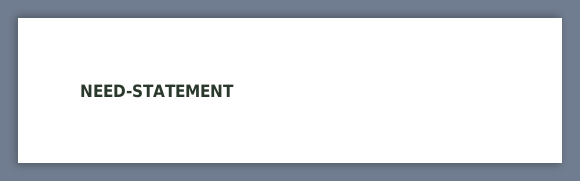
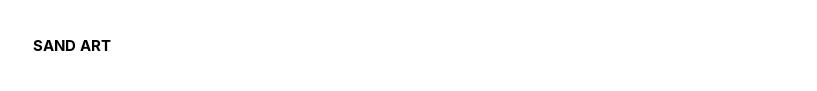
- NEED-STATEMENT
+ SAND ART

